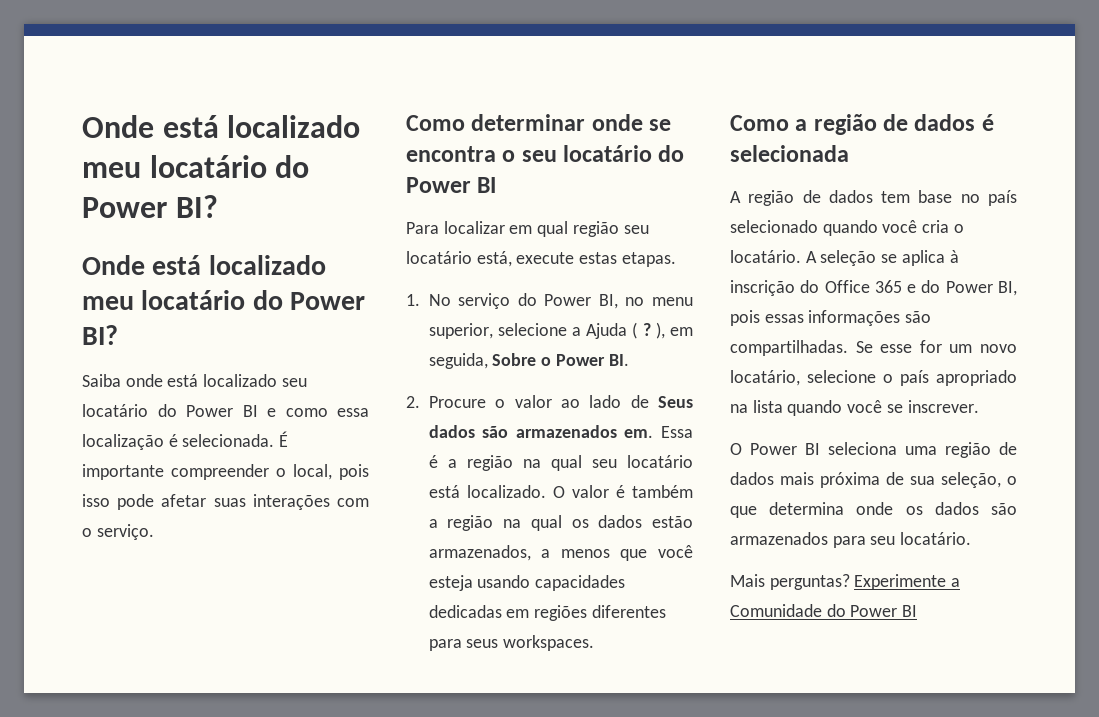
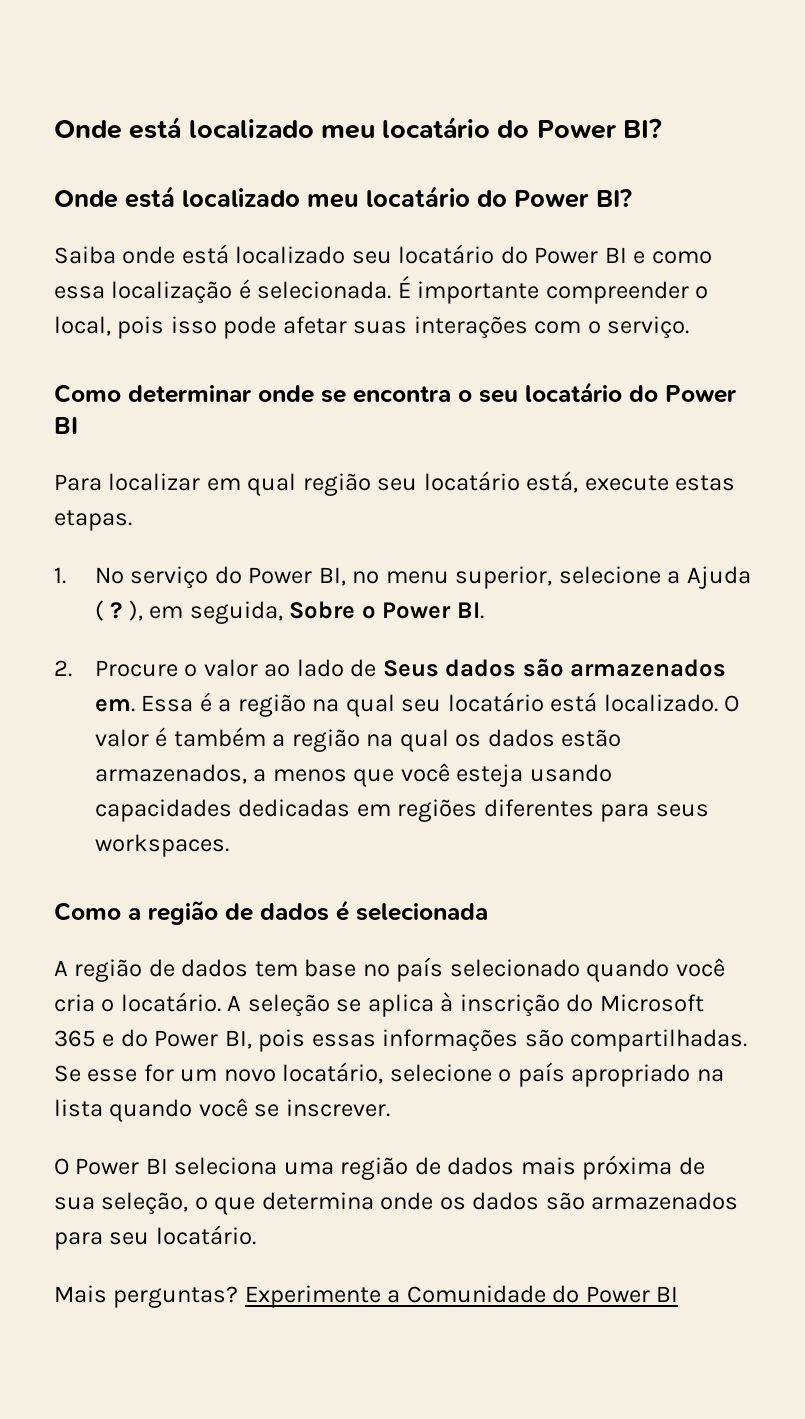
- A seleção se aplica à inscrição do Office 365 e do Power BI, pois essas informações são compartilhadas.
+ A seleção se aplica à inscrição do Microsoft 365 e do Power BI, pois essas informações são compartilhadas.

